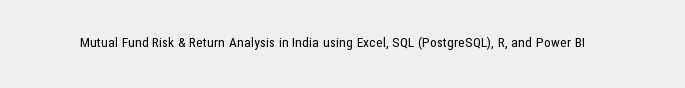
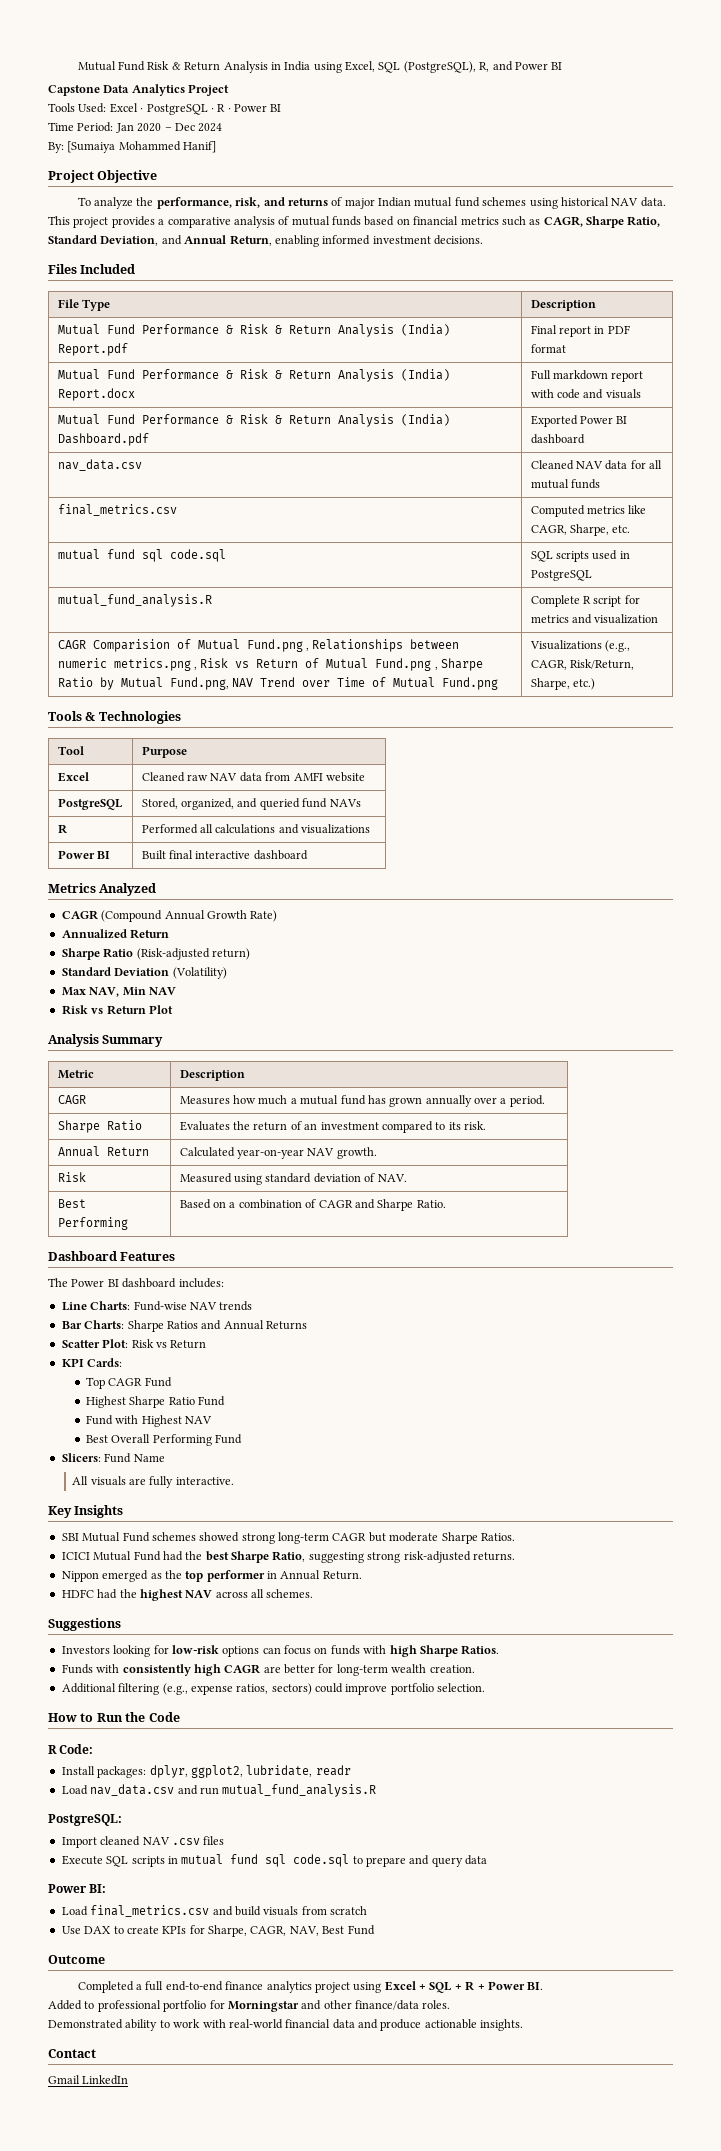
+ Capstone Data Analytics Project
+ Tools Used: Excel · PostgreSQL · R · Power BI
+ Time Period: Jan 2020 – Dec 2024
+ By: [Sumaiya Mohammed Hanif]
+ Project Objective
+ To analyze the performance, risk, and returns of major Indian mutual fund schemes using historical NAV data. This project provides a comparative analysis of mutual funds based on financial metrics such as CAGR, Sharpe Ratio, Standard Deviation, and Annual Return, enabling informed investment decisions.
+ Files Included
+ File Type | Description
+ Mutual Fund Performance & Risk & Return Analysis (India) Report.pdf | Final report in PDF format
+ Mutual Fund Performance & Risk & Return Analysis (India) Report.docx | Full markdown report with code and visuals
+ Mutual Fund Performance & Risk & Return Analysis (India) Dashboard.pdf | Exported Power BI dashboard
+ nav_data.csv | Cleaned NAV data for all mutual funds
+ final_metrics.csv | Computed metrics like CAGR, Sharpe, etc.
+ mutual fund sql code.sql | SQL scripts used in PostgreSQL
+ mutual_fund_analysis.R | Complete R script for metrics and visualization
+ CAGR Comparision of Mutual Fund.png , Relationships between numeric metrics.png , Risk vs Return of Mutual Fund.png , Sharpe Ratio by Mutual Fund.png, NAV Trend over Time of Mutual Fund.png | Visualizations (e.g., CAGR, Risk/Return, Sharpe, etc.)
+ Tools & Technologies
+ Tool | Purpose
+ Excel | Cleaned raw NAV data from AMFI website
+ PostgreSQL | Stored, organized, and queried fund NAVs
+ R | Performed all calculations and visualizations
+ Power BI | Built final interactive dashboard
+ Metrics Analyzed
+ CAGR (Compound Annual Growth Rate)
+ Annualized Return
+ Sharpe Ratio (Risk-adjusted return)
+ Standard Deviation (Volatility)
+ Max NAV, Min NAV
+ Risk vs Return Plot
+ Analysis Summary
+ Metric | Description
+ CAGR | Measures how much a mutual fund has grown annually over a period.
+ Sharpe Ratio | Evaluates the return of an investment compared to its risk.
+ Annual Return | Calculated year-on-year NAV growth.
+ Risk | Measured using standard deviation of NAV.
+ Best Performing | Based on a combination of CAGR and Sharpe Ratio.
+ Dashboard Features
+ The Power BI dashboard includes:
+ Line Charts: Fund-wise NAV trends
+ Bar Charts: Sharpe Ratios and Annual Returns
+ Scatter Plot: Risk vs Return
+ KPI Cards:
+ Top CAGR Fund
+ Highest Sharpe Ratio Fund
+ Fund with Highest NAV
+ Best Overall Performing Fund
+ Slicers: Fund Name
+ All visuals are fully interactive.
+ Key Insights
+ SBI Mutual Fund schemes showed strong long-term CAGR but moderate Sharpe Ratios.
+ ICICI Mutual Fund had the best Sharpe Ratio, suggesting strong risk-adjusted returns.
+ Nippon emerged as the top performer in Annual Return.
+ HDFC had the highest NAV across all schemes.
+ Suggestions
+ Investors looking for low-risk options can focus on funds with high Sharpe Ratios.
+ Funds with consistently high CAGR are better for long-term wealth creation.
+ Additional filtering (e.g., expense ratios, sectors) could improve portfolio selection.
+ How to Run the Code
+ R Code:
+ Install packages: dplyr, ggplot2, lubridate, readr
+ Load nav_data.csv and run mutual_fund_analysis.R
+ PostgreSQL:
+ Import cleaned NAV .csv files
+ Execute SQL scripts in mutual fund sql code.sql to prepare and query data
+ Power BI:
+ Load final_metrics.csv and build visuals from scratch
+ Use DAX to create KPIs for Sharpe, CAGR, NAV, Best Fund
+ Outcome
+ Completed a full end-to-end finance analytics project using Excel + SQL + R + Power BI.
+ Added to professional portfolio for Morningstar and other finance/data roles.
+ Demonstrated ability to work with real-world financial data and produce actionable insights.
+ Contact
+ Gmail LinkedIn

